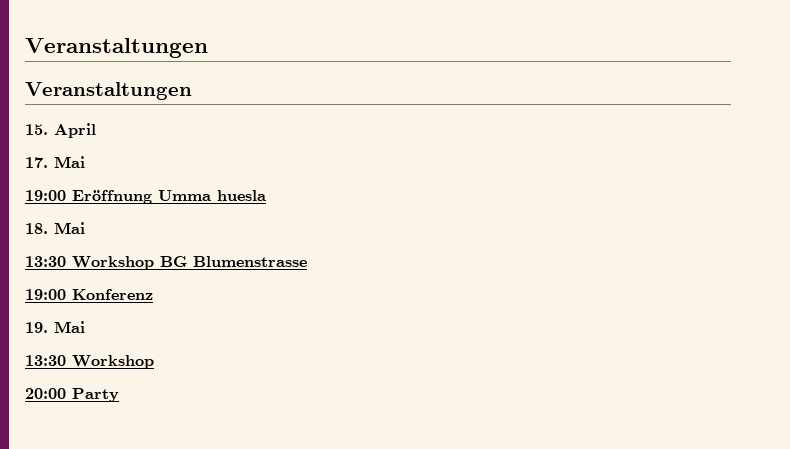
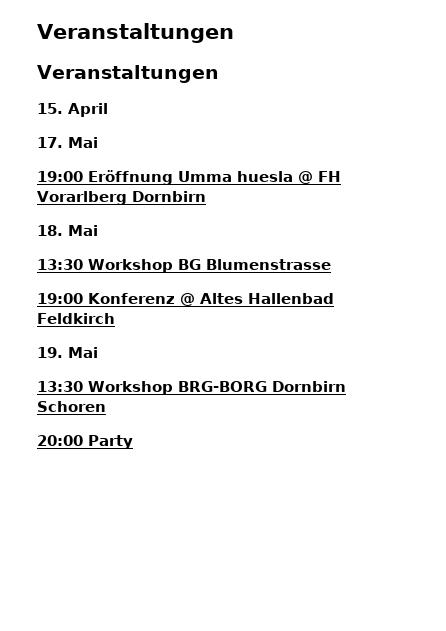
- 19:00 Eröffnung Umma huesla
+ 19:00 Eröffnung Umma huesla @ FH Vorarlberg Dornbirn
- 19:00 Konferenz
+ 19:00 Konferenz @ Altes Hallenbad Feldkirch
  19. Mai
- 13:30 Workshop
+ 13:30 Workshop BRG-BORG Dornbirn Schoren

